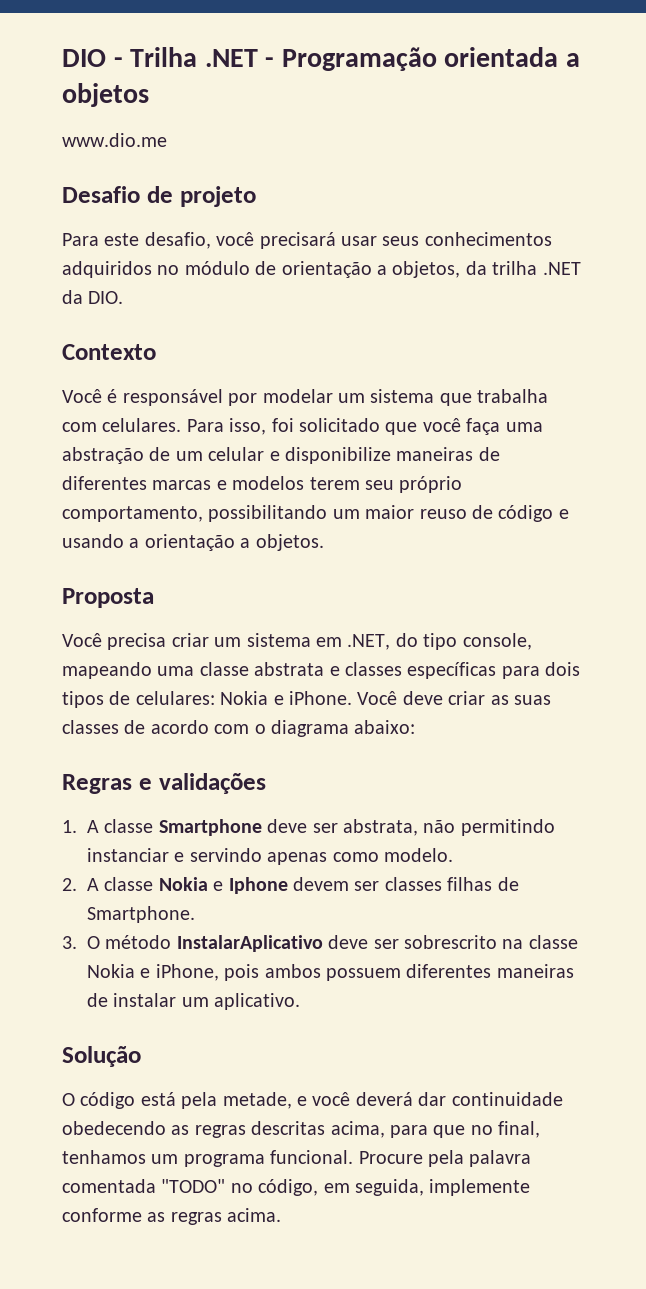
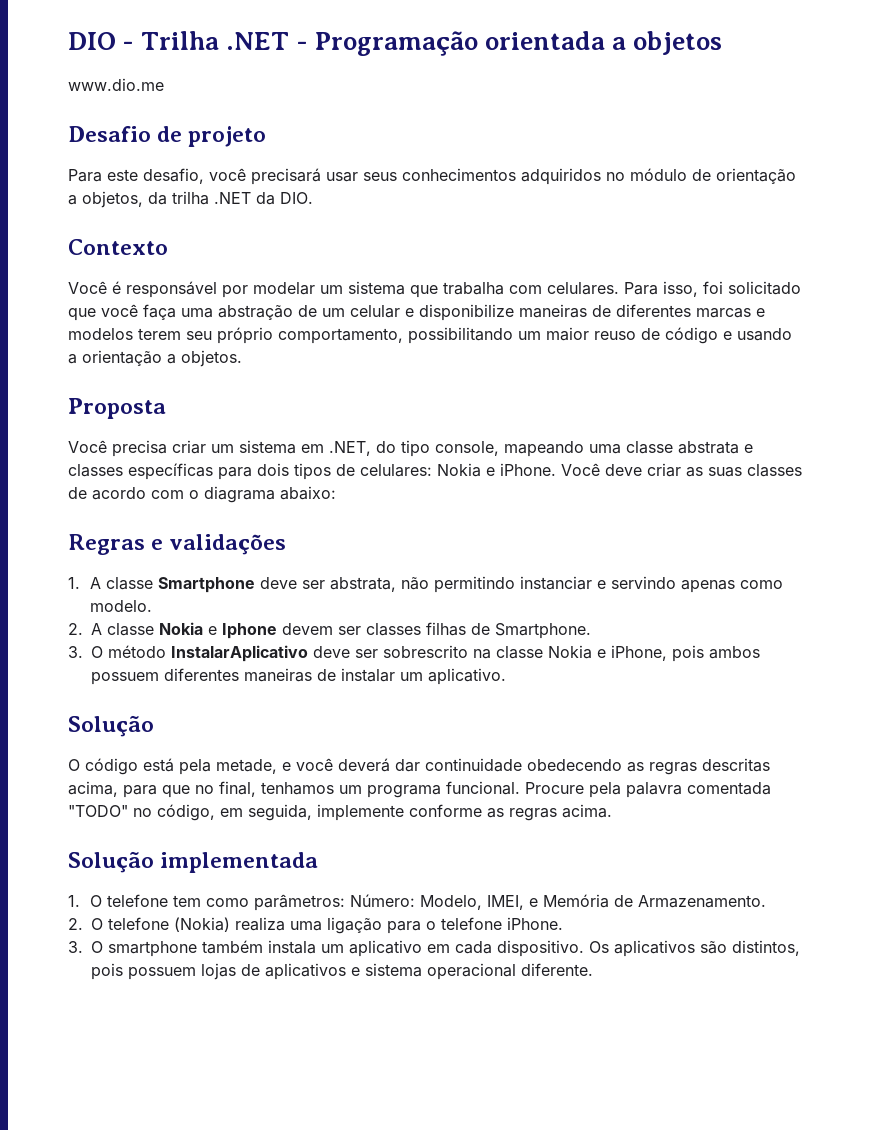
+ Solução implementada
+ 1. O telefone tem como parâmetros: Número: Modelo, IMEI, e Memória de Armazenamento.
+ 2. O telefone (Nokia) realiza uma ligação para o telefone iPhone.
+ 3. O smartphone também instala um aplicativo em cada dispositivo. Os aplicativos são distintos, pois possuem lojas de aplicativos e sistema operacional diferente.

